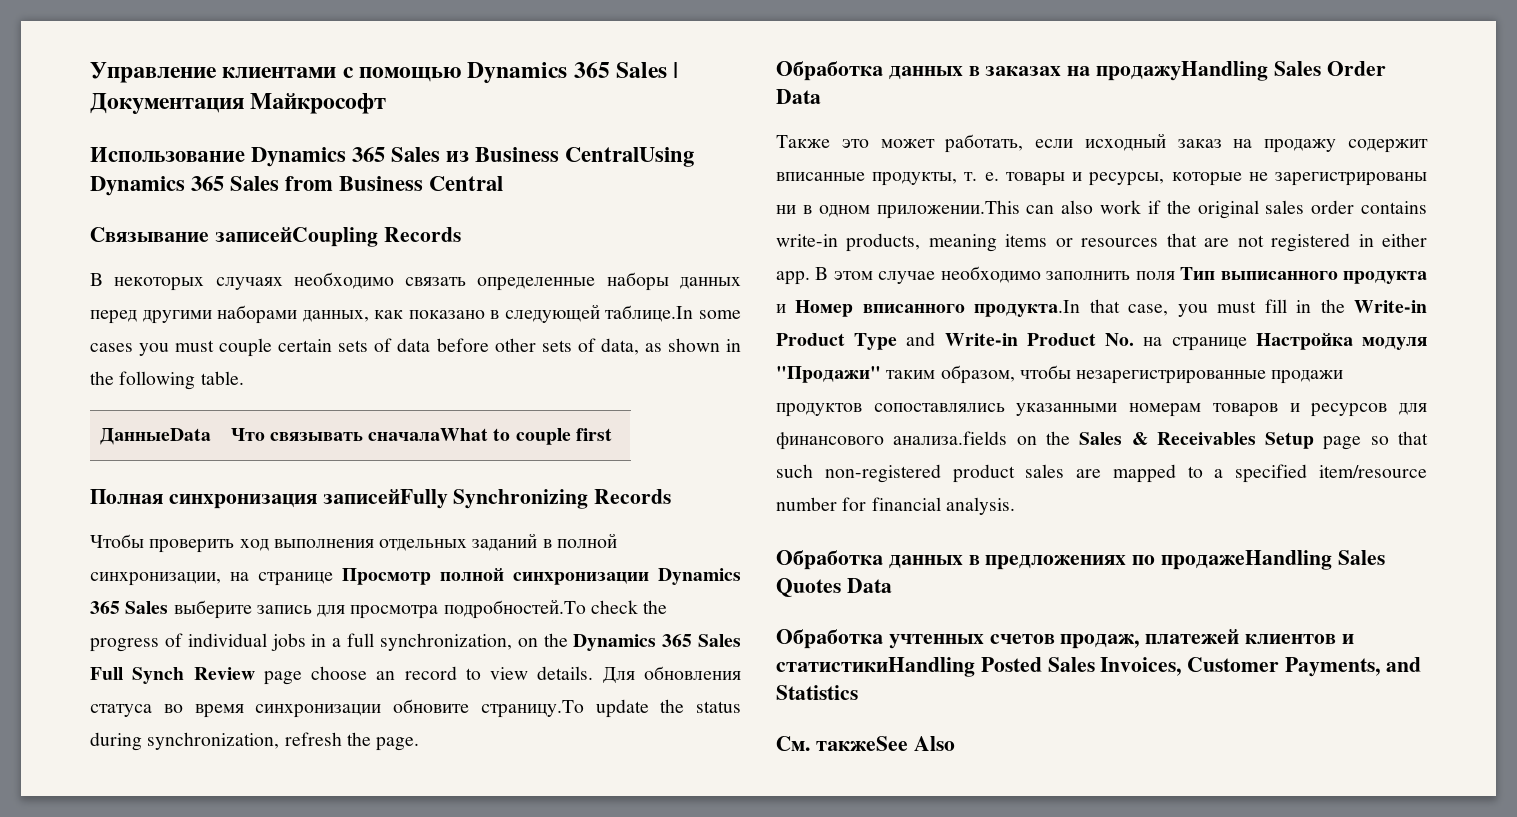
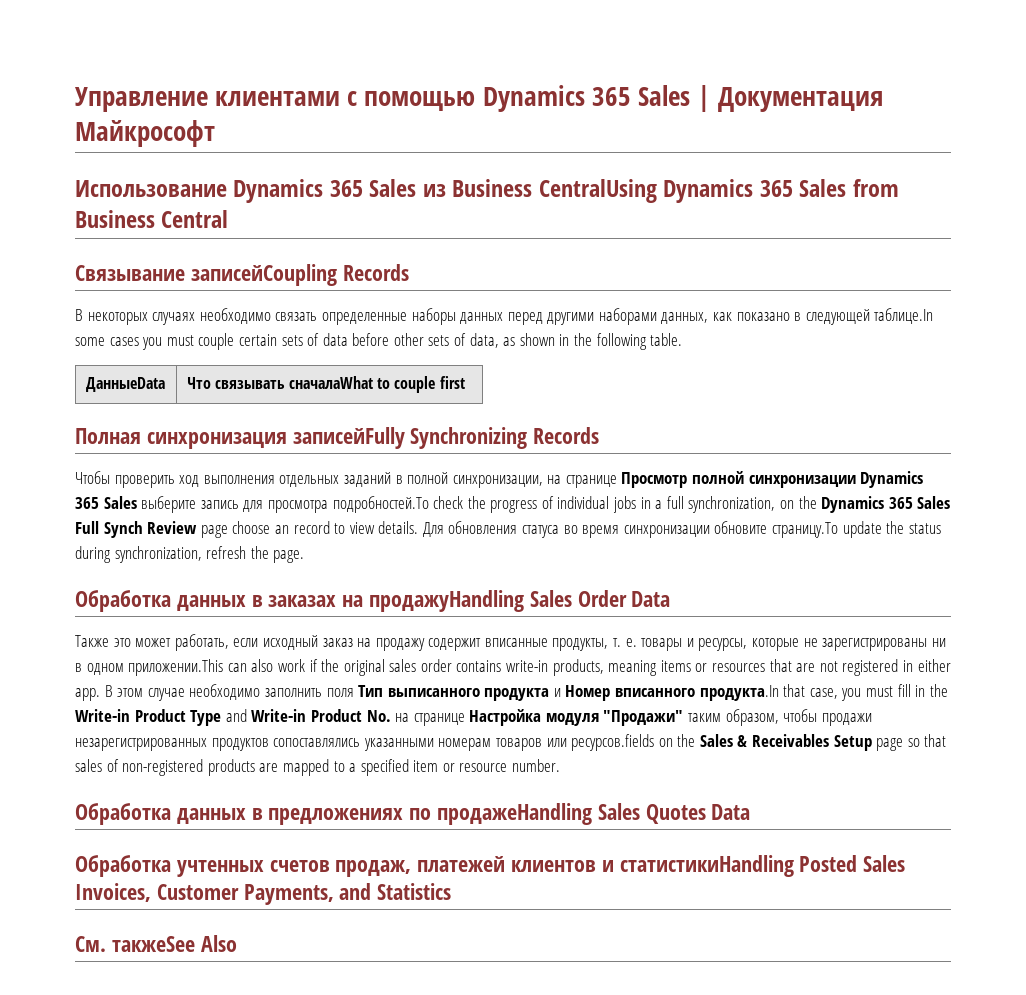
- В этом случае необходимо заполнить поля Тип выписанного продукта и Номер вписанного продукта.In that case, you must fill in the Write-in Product Type and Write-in Product No. на странице Настройка модуля "Продажи" таким образом, чтобы незарегистрированные продажи продуктов сопоставлялись указанными номерам товаров и ресурсов для финансового анализа.fields on the Sales & Receivables Setup page so that such non-registered product sales are mapped to a specified item/resource number for financial analysis.
+ В этом случае необходимо заполнить поля Тип выписанного продукта и Номер вписанного продукта.In that case, you must fill in the Write-in Product Type and Write-in Product No. на странице Настройка модуля "Продажи" таким образом, чтобы продажи незарегистрированных продуктов сопоставлялись указанными номерам товаров или ресурсов.fields on the Sales & Receivables Setup page so that sales of non-registered products are mapped to a specified item or resource number.

